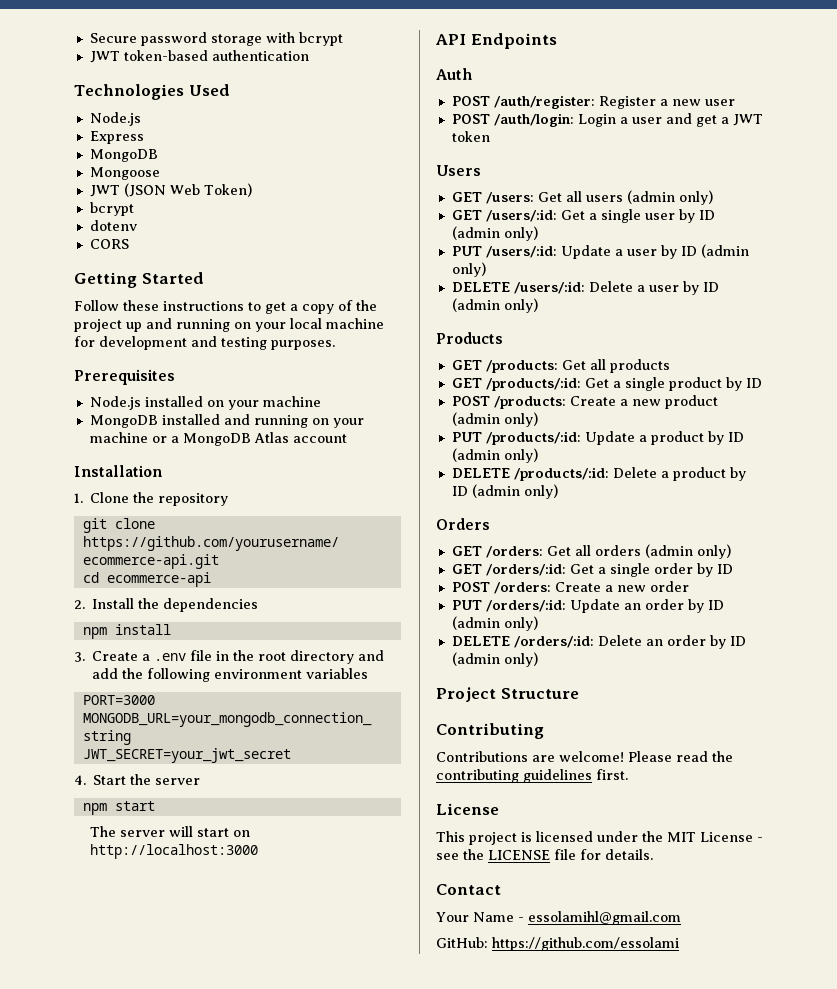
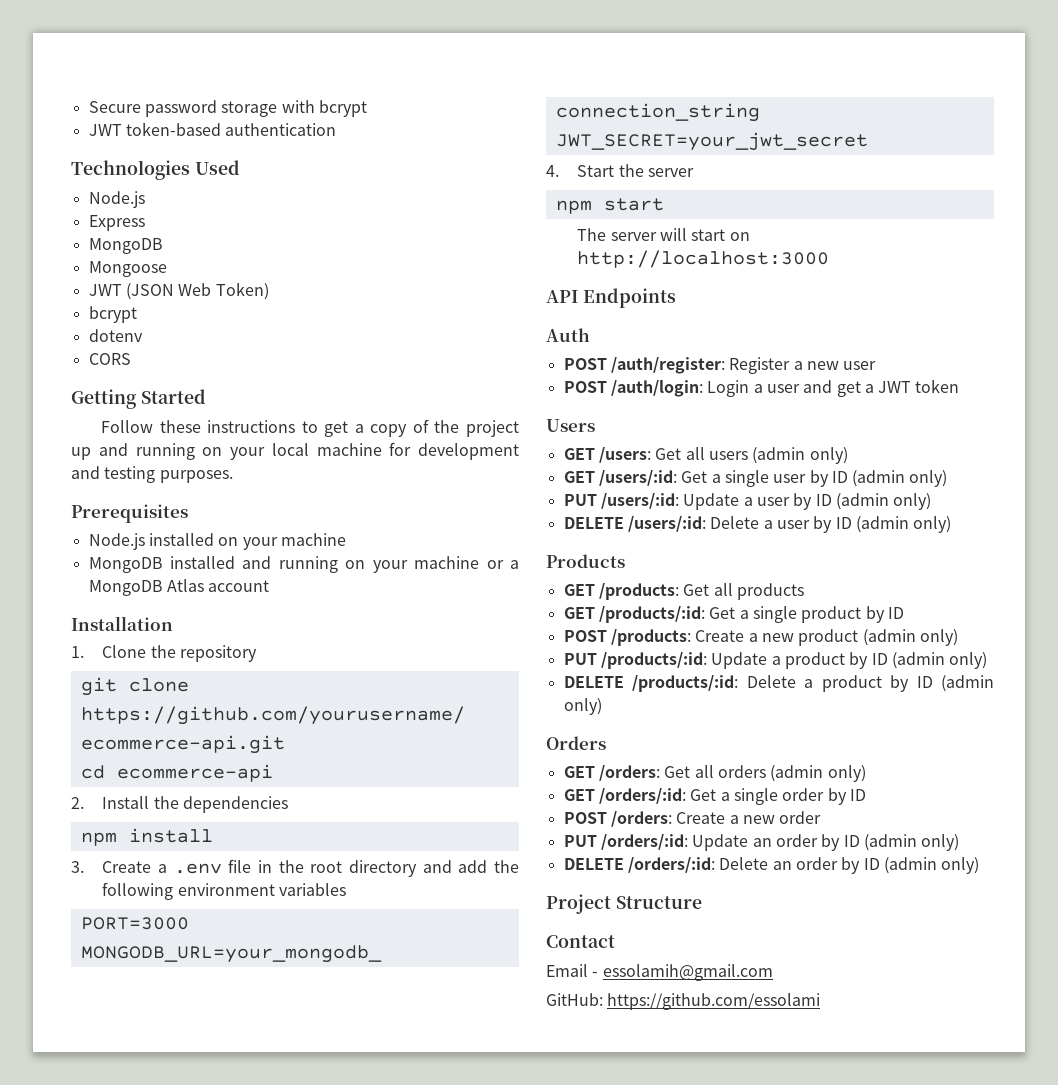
- Contributing
- Contributions are welcome! Please read the contributing guidelines first.
- License
- This project is licensed under the MIT License - see the LICENSE file for details.
  Contact
- Your Name - essolamihl@gmail.com
+ Email - essolamih@gmail.com

